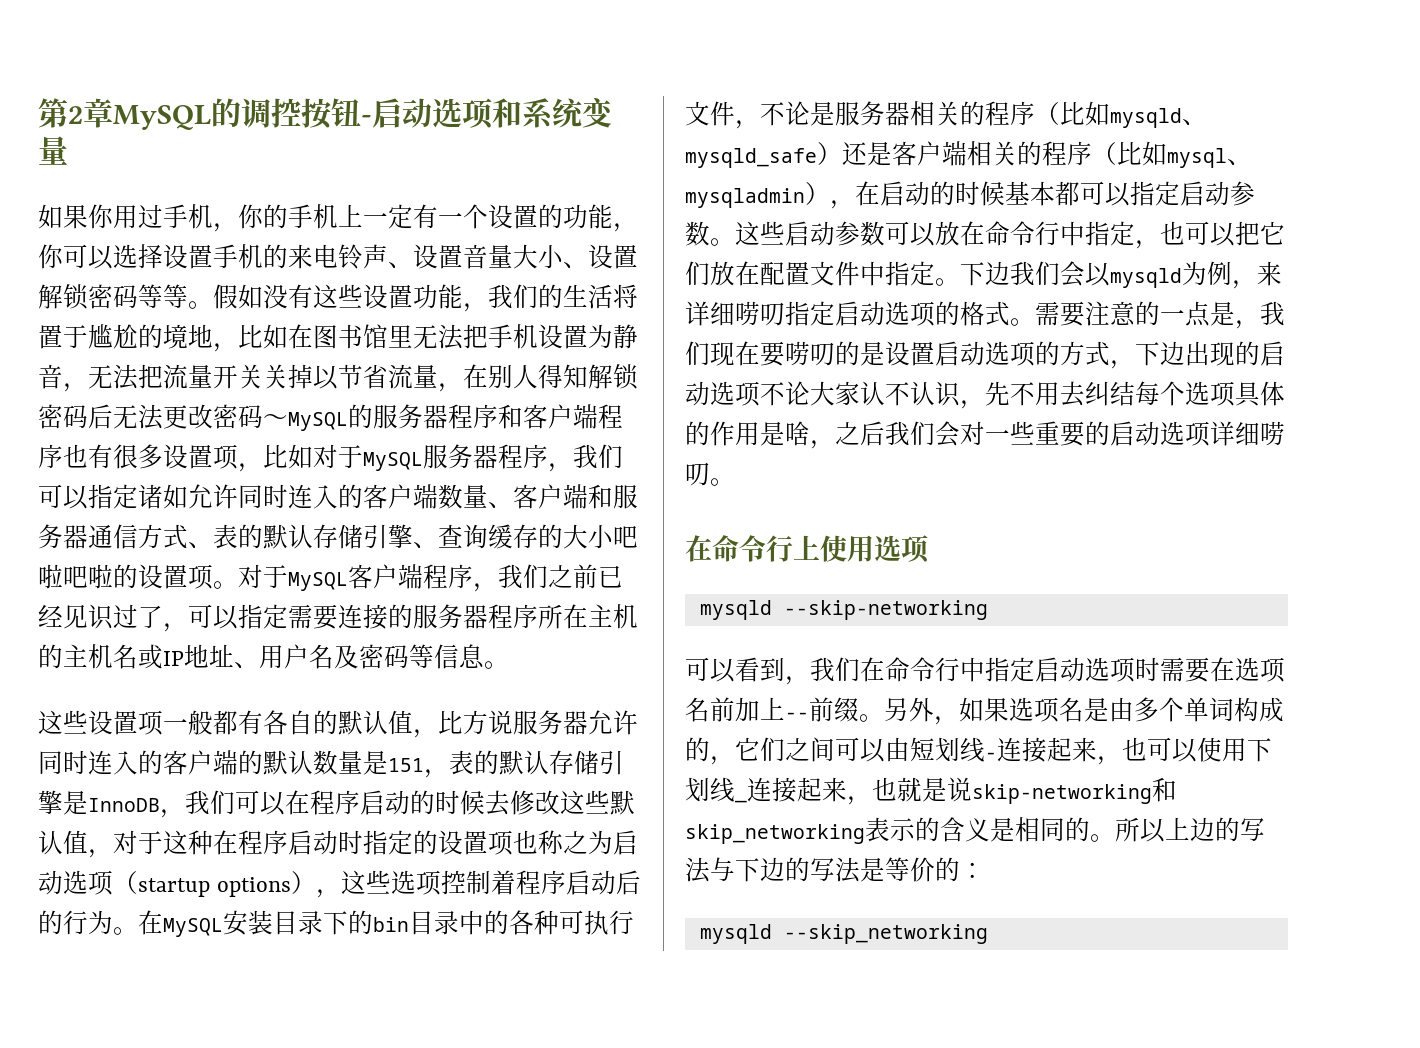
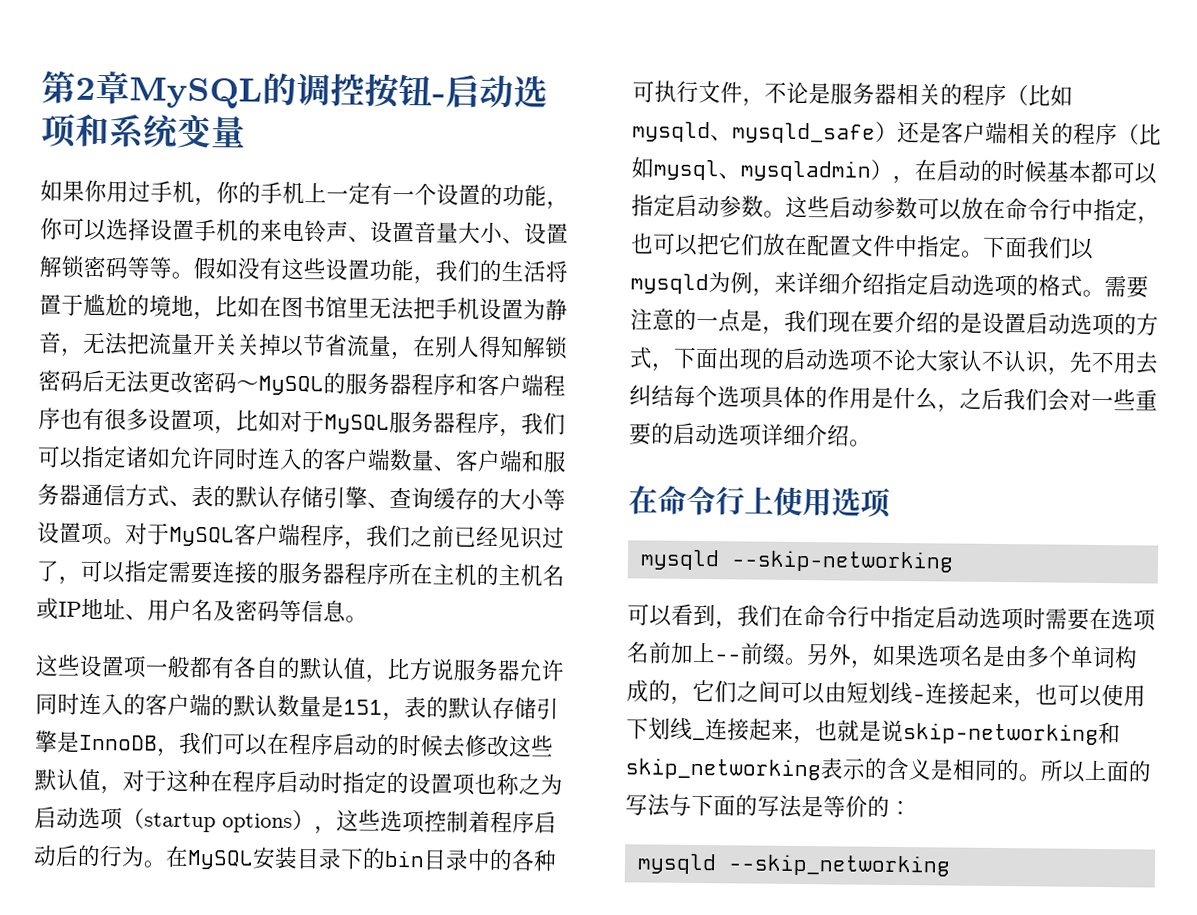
- 假如没有这些设置功能，我们的生活将置于尴尬的境地，比如在图书馆里无法把手机设置为静音，无法把流量开关关掉以节省流量，在别人得知解锁密码后无法更改密码～MySQL的服务器程序和客户端程序也有很多设置项，比如对于MySQL服务器程序，我们可以指定诸如允许同时连入的客户端数量、客户端和服务器通信方式、表的默认存储引擎、查询缓存的大小吧啦吧啦的设置项。
+ 假如没有这些设置功能，我们的生活将置于尴尬的境地，比如在图书馆里无法把手机设置为静音，无法把流量开关关掉以节省流量，在别人得知解锁密码后无法更改密码～MySQL的服务器程序和客户端程序也有很多设置项，比如对于MySQL服务器程序，我们可以指定诸如允许同时连入的客户端数量、客户端和服务器通信方式、表的默认存储引擎、查询缓存的大小等设置项。
- 下边我们会以mysqld为例，来详细唠叨指定启动选项的格式。
+ 下面我们以mysqld为例，来详细介绍指定启动选项的格式。
- 需要注意的一点是，我们现在要唠叨的是设置启动选项的方式，下边出现的启动选项不论大家认不认识，先不用去纠结每个选项具体的作用是啥，之后我们会对一些重要的启动选项详细唠叨。
+ 需要注意的一点是，我们现在要介绍的是设置启动选项的方式，下面出现的启动选项不论大家认不认识，先不用去纠结每个选项具体的作用是什么，之后我们会对一些重要的启动选项详细介绍。
- 所以上边的写法与下边的写法是等价的：
+ 所以上面的写法与下面的写法是等价的：

